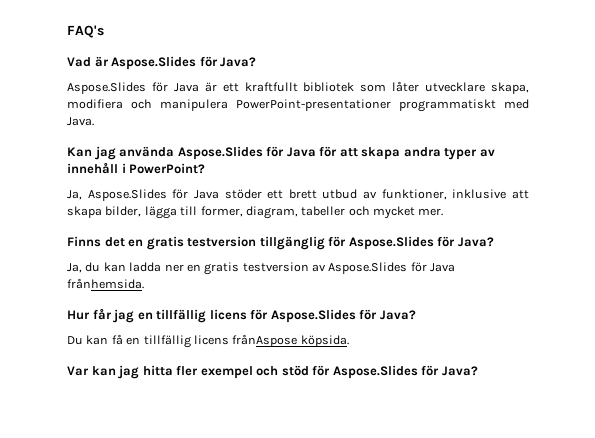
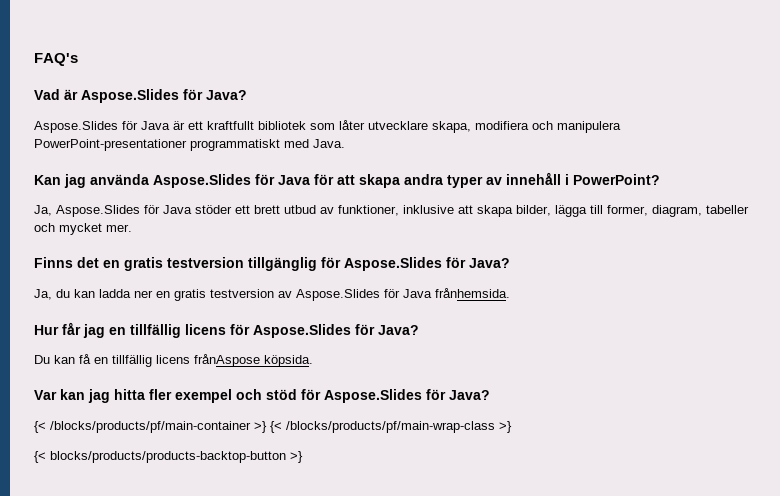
+ {< /blocks/products/pf/main-container >} {< /blocks/products/pf/main-wrap-class >}
+ {< blocks/products/products-backtop-button >}

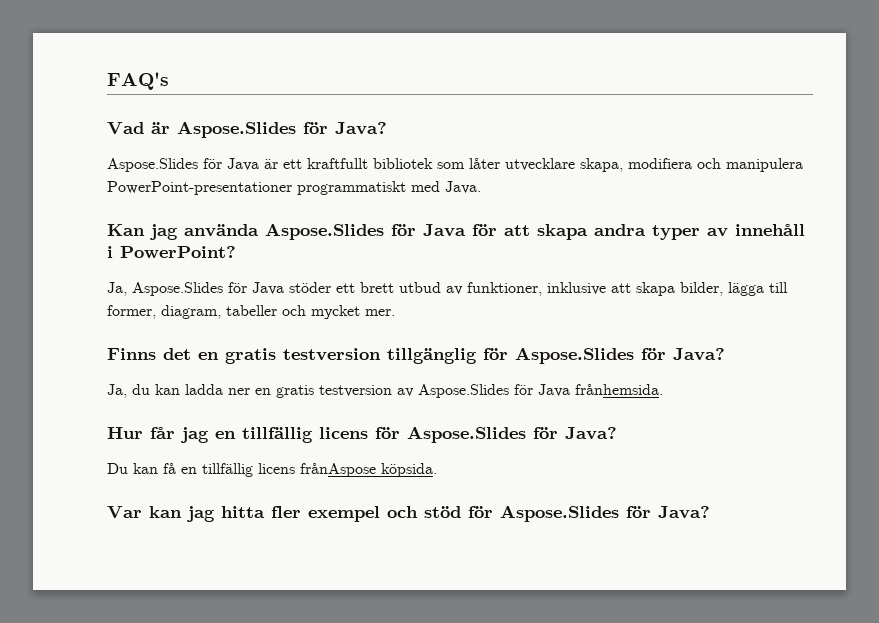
- {< /blocks/products/pf/main-container >} {< /blocks/products/pf/main-wrap-class >}
- {< blocks/products/products-backtop-button >}

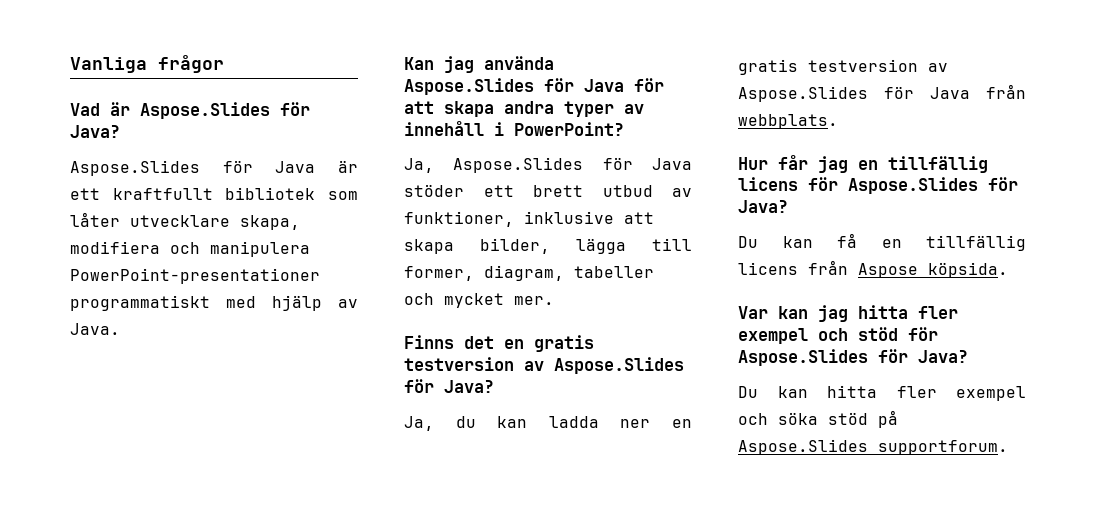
- FAQ's
+ Vanliga frågor
- Aspose.Slides för Java är ett kraftfullt bibliotek som låter utvecklare skapa, modifiera och manipulera PowerPoint-presentationer programmatiskt med Java.
+ Aspose.Slides för Java är ett kraftfullt bibliotek som låter utvecklare skapa, modifiera och manipulera PowerPoint-presentationer programmatiskt med hjälp av Java.
- Finns det en gratis testversion tillgänglig för Aspose.Slides för Java?
+ Finns det en gratis testversion av Aspose.Slides för Java?
- Ja, du kan ladda ner en gratis testversion av Aspose.Slides för Java frånhemsida.
+ Ja, du kan ladda ner en gratis testversion av Aspose.Slides för Java från webbplats.
- Du kan få en tillfällig licens frånAspose köpsida.
+ Du kan få en tillfällig licens från Aspose köpsida.
+ Du kan hitta fler exempel och söka stöd på Aspose.Slides supportforum.

